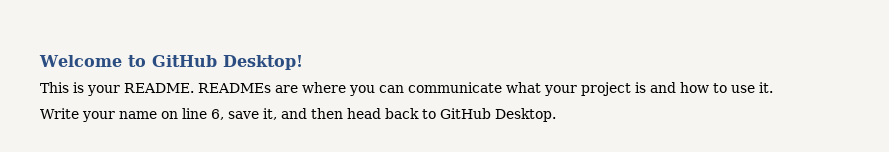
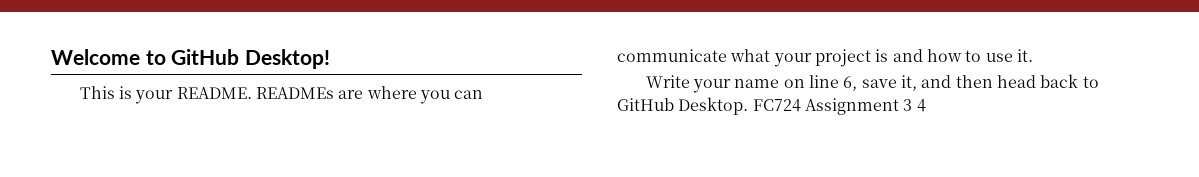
+ FC724 Assignment 3 4

